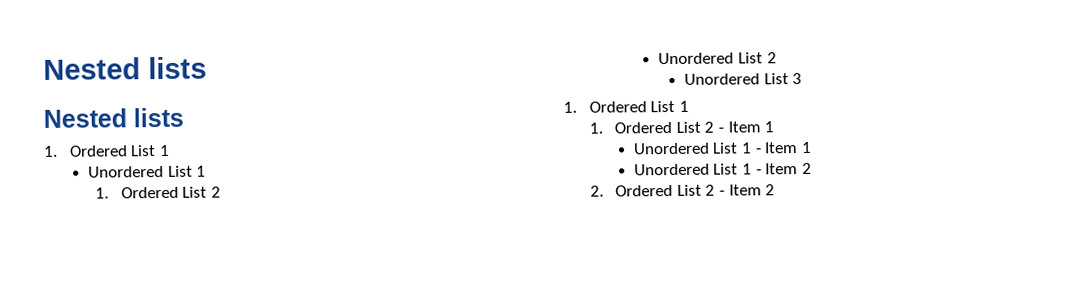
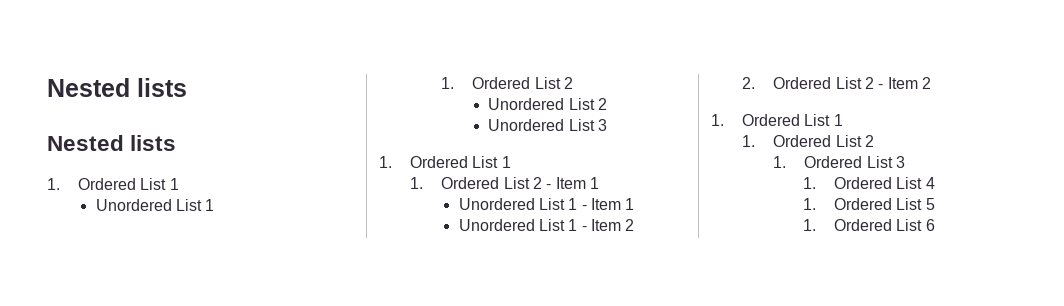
  2. Ordered List 2 - Item 2
+ 1. Ordered List 1
+ 1. Ordered List 2
+ 1. Ordered List 3
+ 1. Ordered List 4
+ 1. Ordered List 5
+ 1. Ordered List 6

